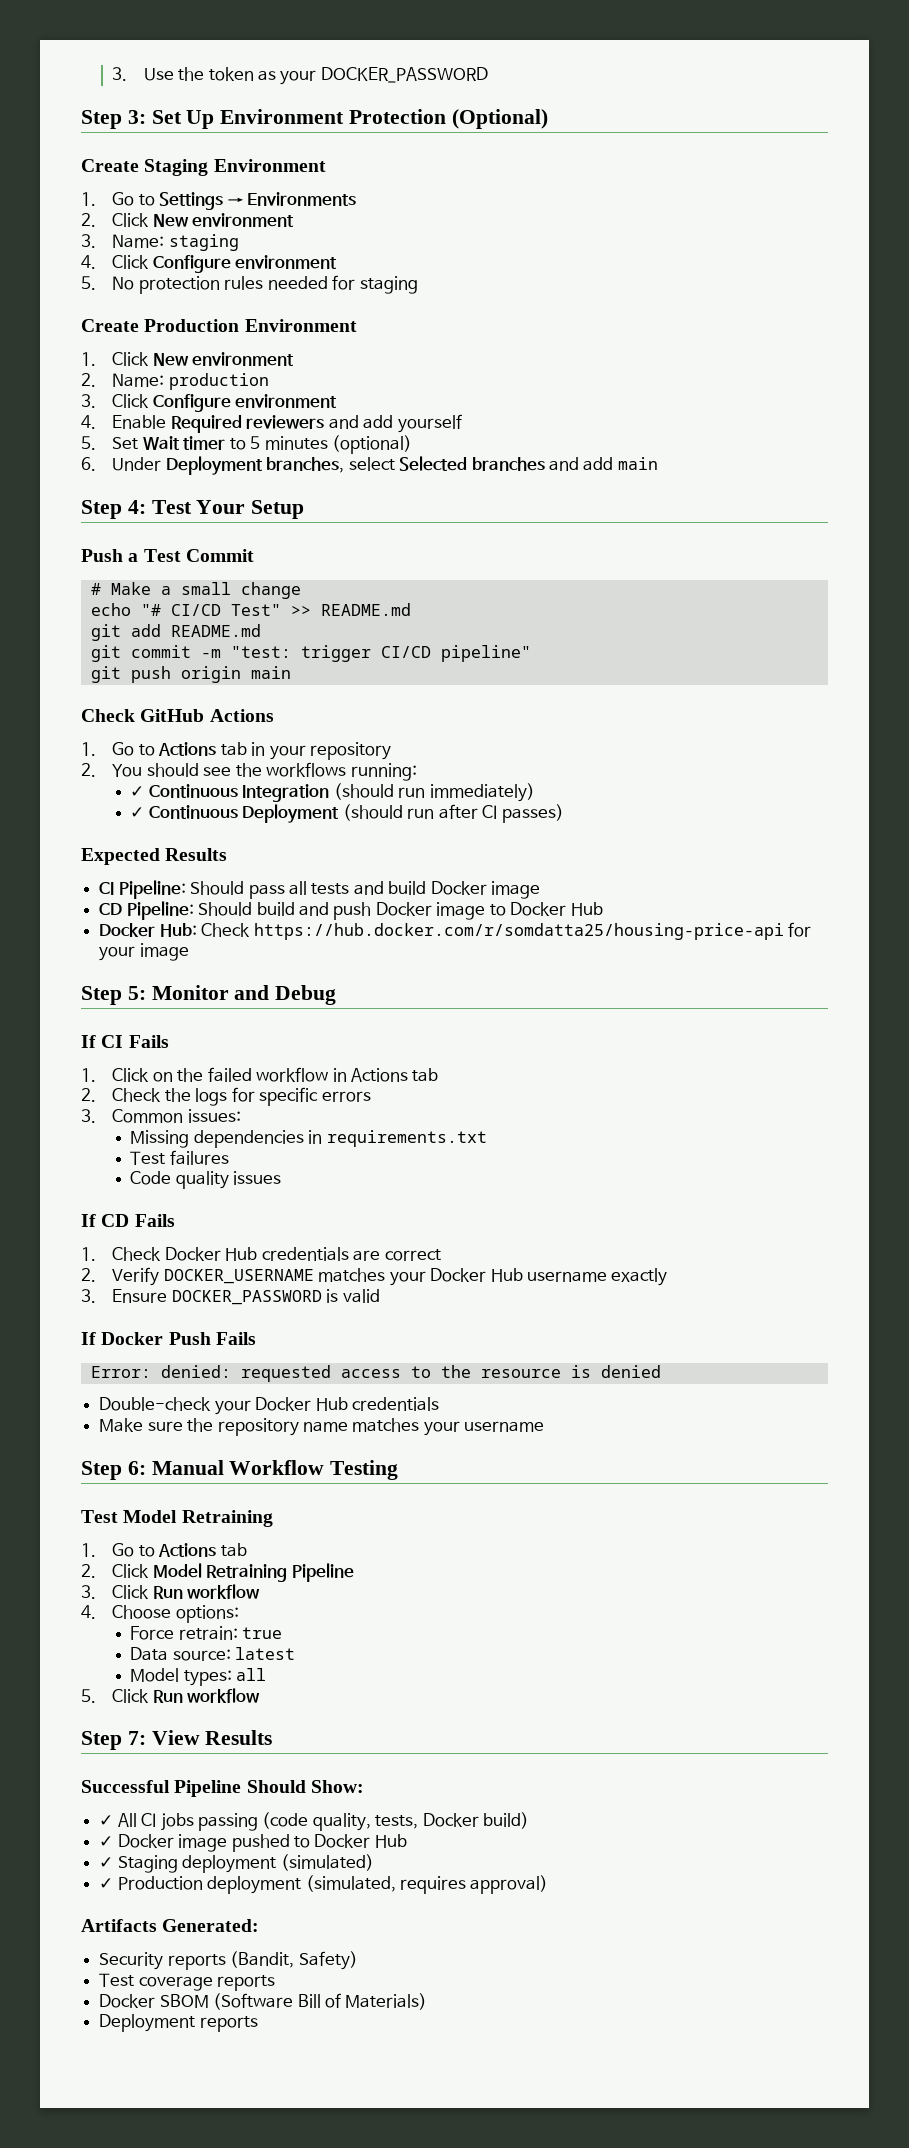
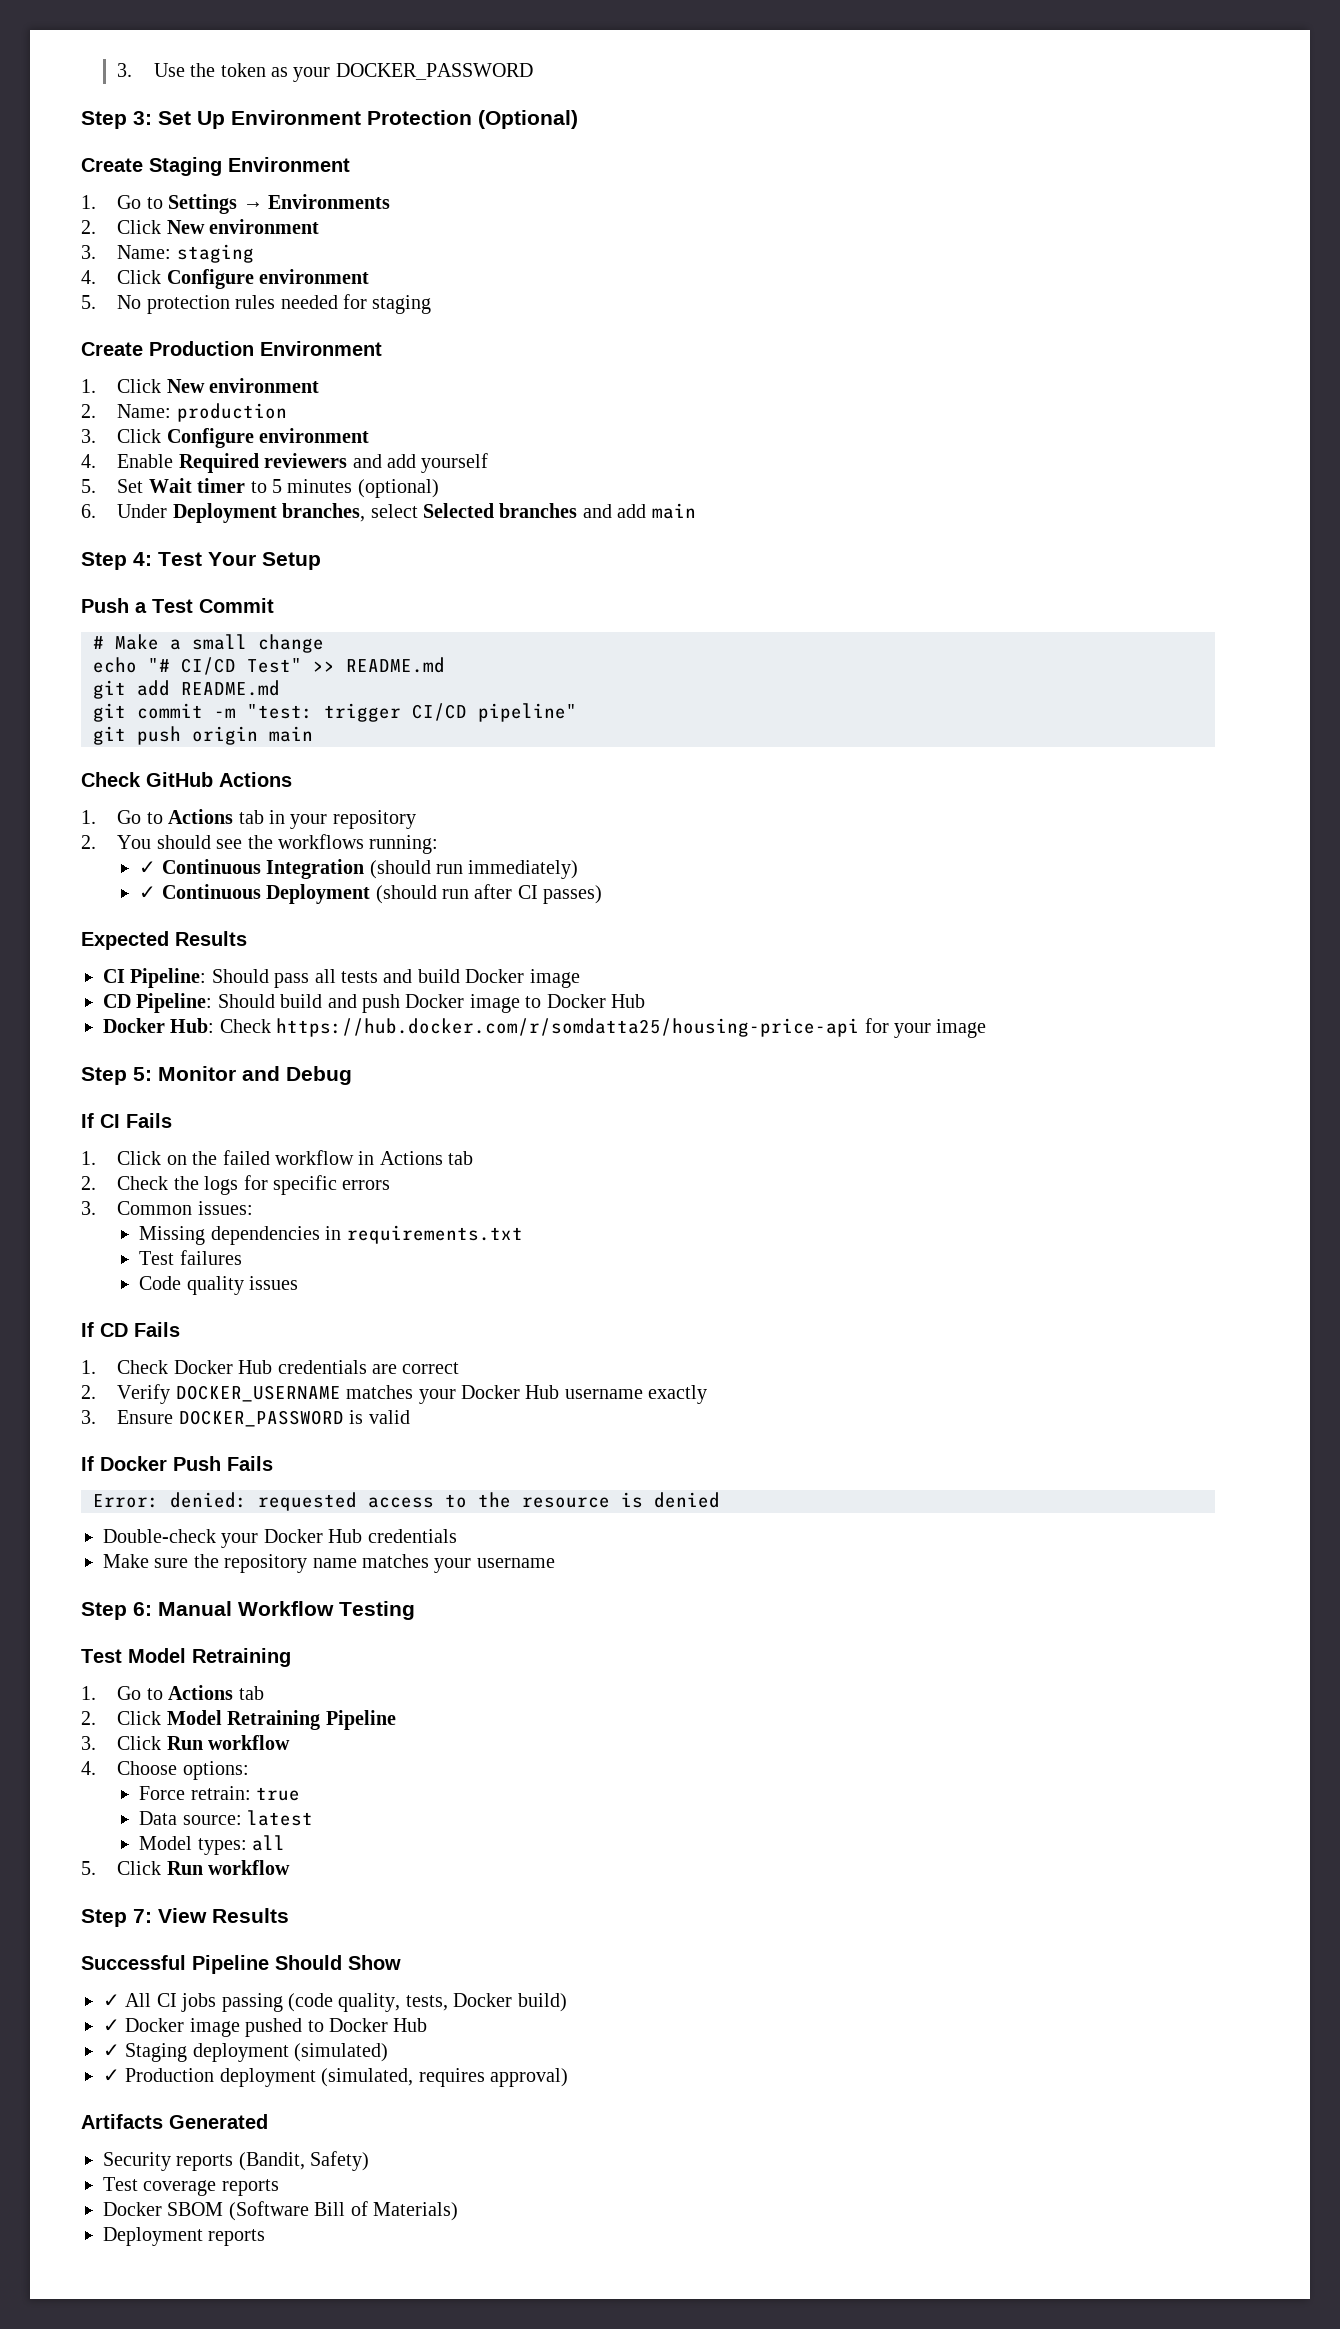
- Successful Pipeline Should Show:
+ Successful Pipeline Should Show
- Artifacts Generated:
+ Artifacts Generated

